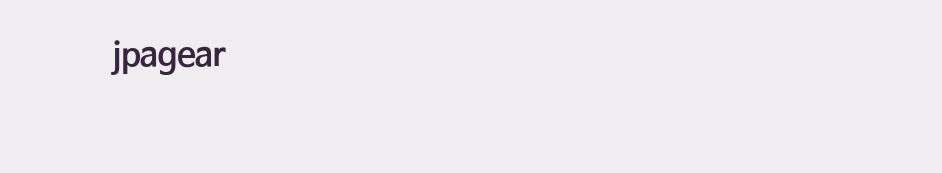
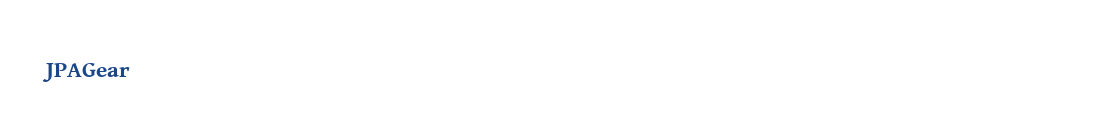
- jpagear
+ JPAGear

